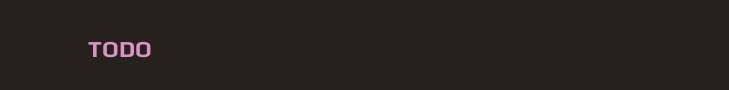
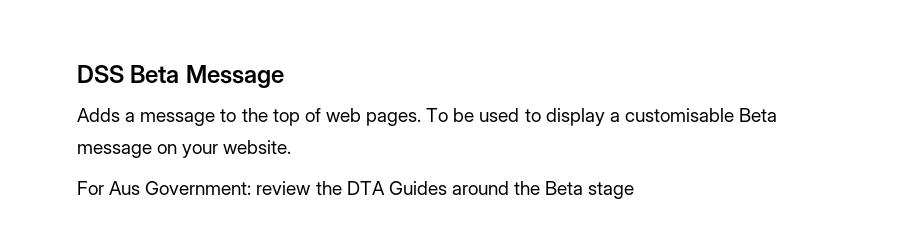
- TODO
+ DSS Beta Message
+ Adds a message to the top of web pages. To be used to display a customisable Beta message on your website.
+ For Aus Government: review the DTA Guides around the Beta stage

